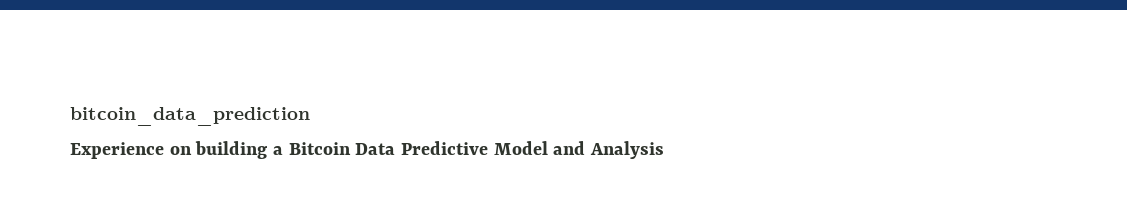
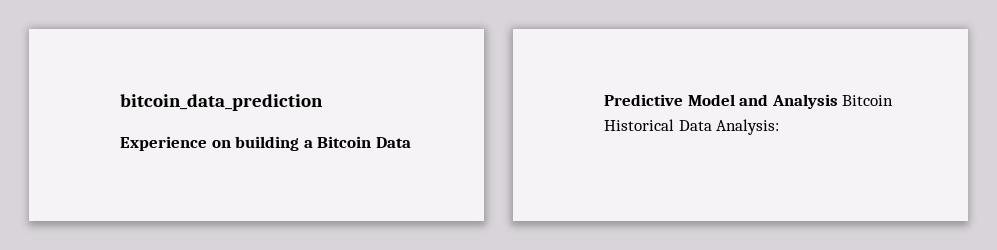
- Experience on building a Bitcoin Data Predictive Model and Analysis
+ Experience on building a Bitcoin Data Predictive Model and Analysis Bitcoin Historical Data Analysis:

